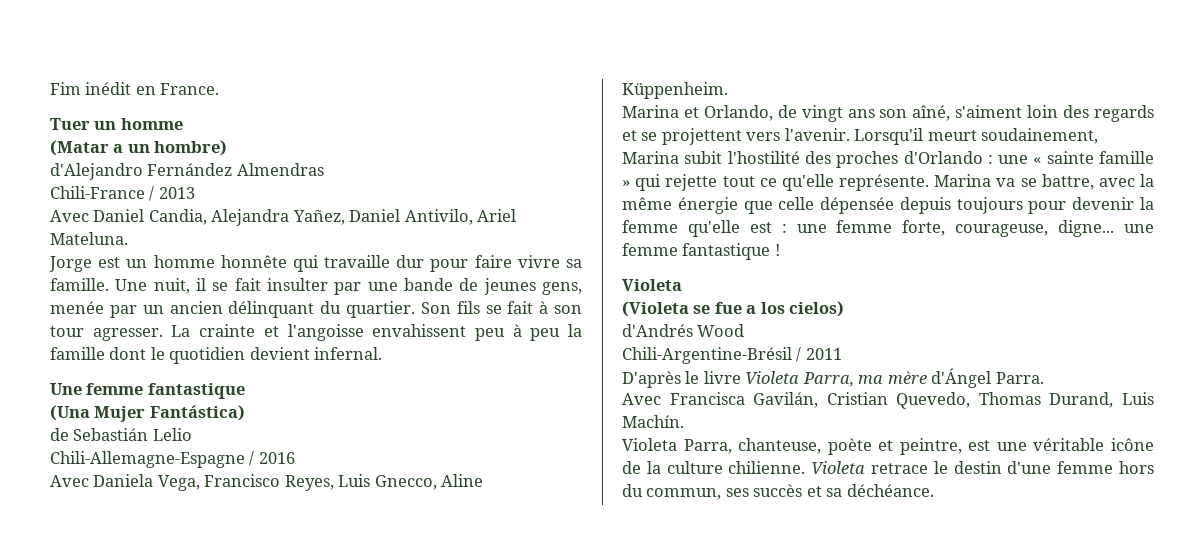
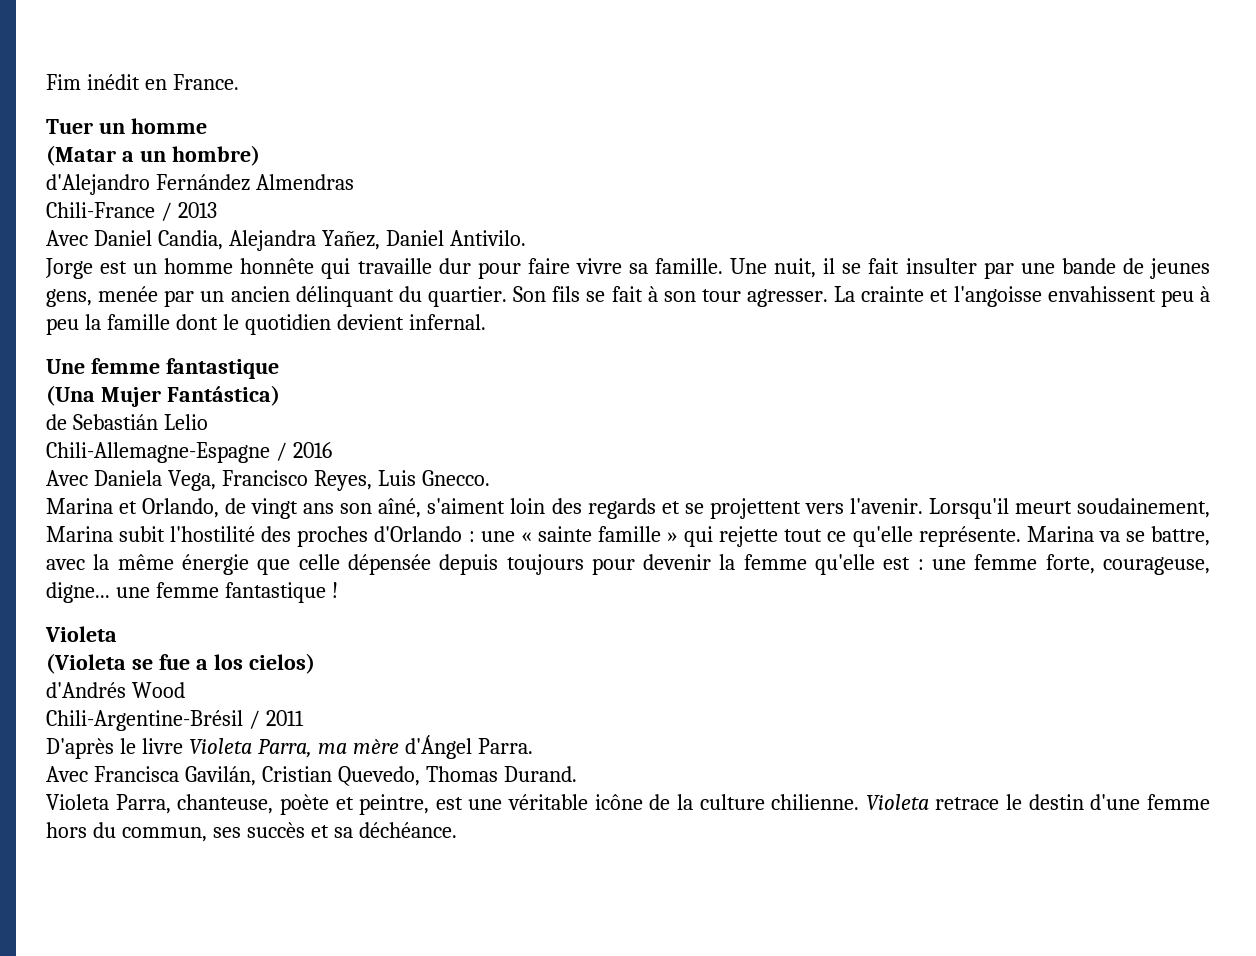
- Avec Daniel Candia, Alejandra Yañez, Daniel Antivilo, Ariel Mateluna.
+ Avec Daniel Candia, Alejandra Yañez, Daniel Antivilo.
- Avec Daniela Vega, Francisco Reyes, Luis Gnecco, Aline Küppenheim.
+ Avec Daniela Vega, Francisco Reyes, Luis Gnecco.
- Avec Francisca Gavilán, Cristian Quevedo, Thomas Durand, Luis Machín.
+ Avec Francisca Gavilán, Cristian Quevedo, Thomas Durand.

